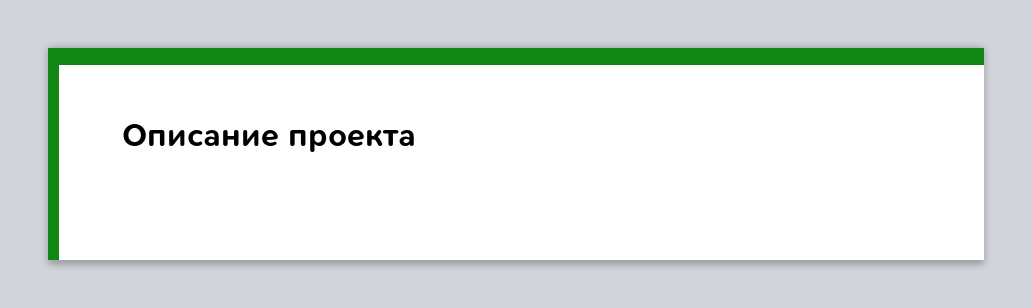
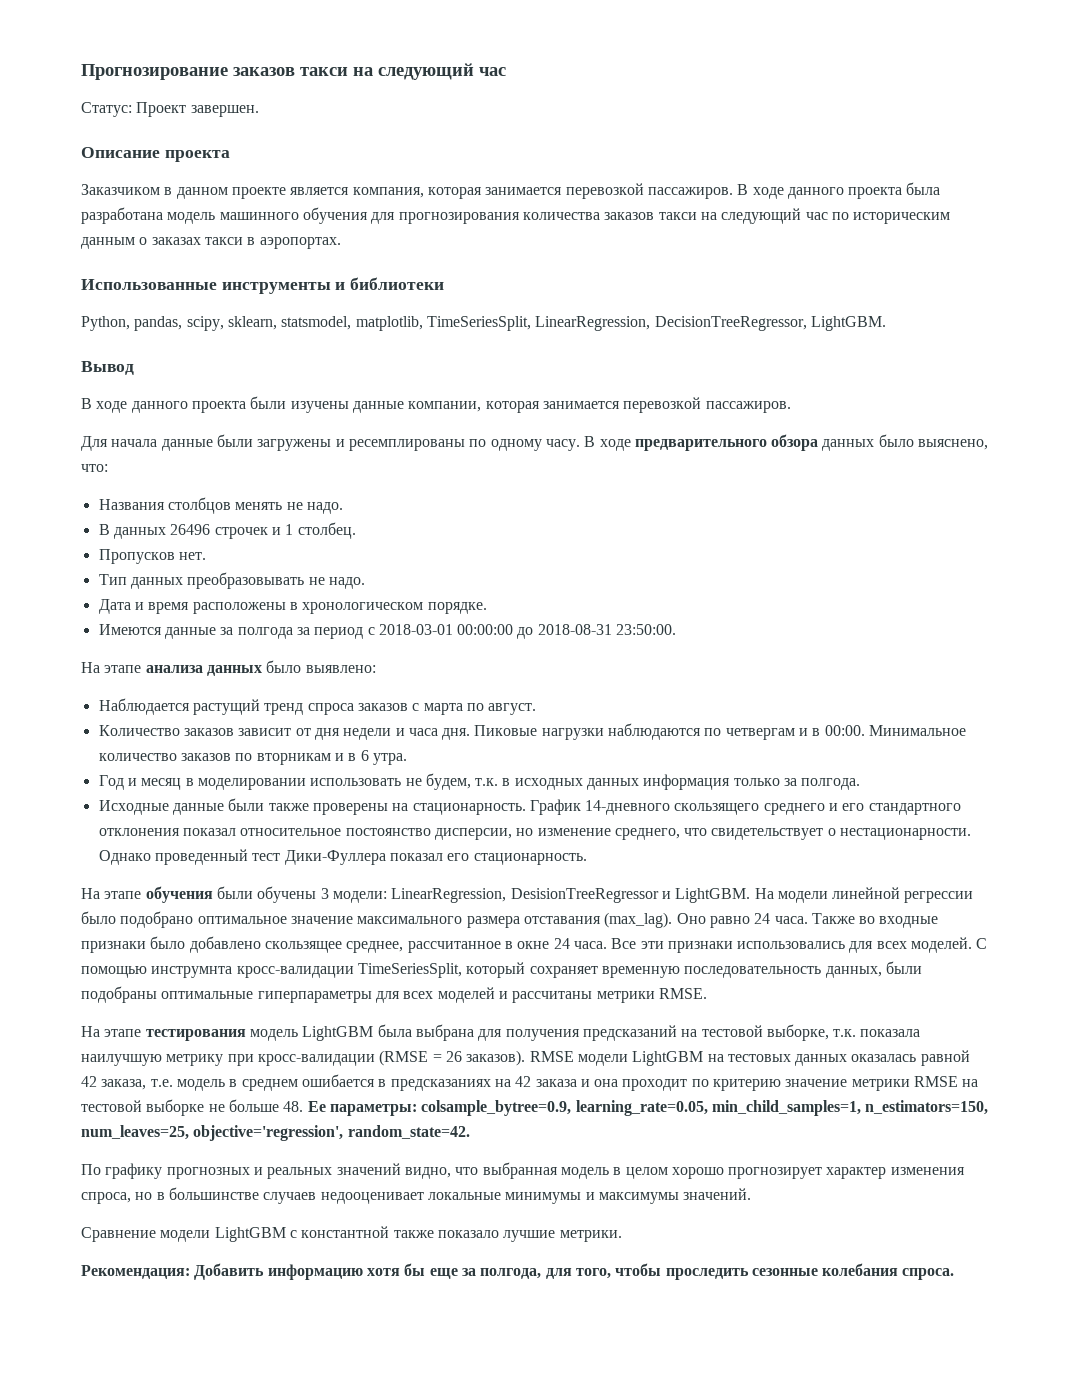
+ Прогнозирование заказов такси на следующий час
+ Статус: Проект завершен.
  Описание проекта
+ Заказчиком в данном проекте является компания, которая занимается перевозкой пассажиров. В ходе данного проекта была разработана модель машинного обучения для прогнозирования количества заказов такси на следующий час по историческим данным о заказах такси в аэропортах.
+ Использованные инструменты и библиотеки
+ Python, pandas, scipy, sklearn, statsmodel, matplotlib, TimeSeriesSplit, LinearRegression, DecisionTreeRegressor, LightGBM.
+ Вывод
+ В ходе данного проекта были изучены данные компании, которая занимается перевозкой пассажиров.
+ Для начала данные были загружены и ресемплированы по одному часу. В ходе предварительного обзора данных было выяснено, что:
+ Названия столбцов менять не надо.
+ В данных 26496 строчек и 1 столбец.
+ Пропусков нет.
+ Тип данных преобразовывать не надо.
+ Дата и время расположены в хронологическом порядке.
+ Имеются данные за полгода за период с 2018-03-01 00:00:00 до 2018-08-31 23:50:00.
+ На этапе анализа данных было выявлено:
+ Наблюдается растущий тренд спроса заказов с марта по август.
+ Количество заказов зависит от дня недели и часа дня. Пиковые нагрузки наблюдаются по четвергам и в 00:00. Минимальное количество заказов по вторникам и в 6 утра.
+ Год и месяц в моделировании использовать не будем, т.к. в исходных данных информация только за полгода.
+ Исходные данные были также проверены на стационарность. График 14-дневного скользящего среднего и его стандартного отклонения показал относительное постоянство дисперсии, но изменение среднего, что свидетельствует о нестационарности. Однако проведенный тест Дики-Фуллера показал его стационарность.
+ На этапе обучения были обучены 3 модели: LinearRegression, DesisionTreeRegressor и LightGBM. На модели линейной регрессии было подобрано оптимальное значение максимального размера отставания (max_lag). Оно равно 24 часа. Также во входные признаки было добавлено скользящее среднее, рассчитанное в окне 24 часа. Все эти признаки использовались для всех моделей. С помощью инструмнта кросс-валидации TimeSeriesSplit, который сохраняет временную последовательность данных, были подобраны оптимальные гиперпараметры для всех моделей и рассчитаны метрики RMSE.
+ На этапе тестирования модель LightGBM была выбрана для получения предсказаний на тестовой выборке, т.к. показала наилучшую метрику при кросс-валидации (RMSE = 26 заказов). RMSE модели LightGBM на тестовых данных оказалась равной 42 заказа, т.е. модель в среднем ошибается в предсказаниях на 42 заказа и она проходит по критерию значение метрики RMSE на тестовой выборке не больше 48. Ее параметры: colsample_bytree=0.9, learning_rate=0.05, min_child_samples=1, n_estimators=150, num_leaves=25, objective='regression', random_state=42.
+ По графику прогнозных и реальных значений видно, что выбранная модель в целом хорошо прогнозирует характер изменения спроса, но в большинстве случаев недооценивает локальные минимумы и максимумы значений.
+ Сравнение модели LightGBM с константной также показало лучшие метрики.
+ Рекомендация: Добавить информацию хотя бы еще за полгода, для того, чтобы проследить сезонные колебания спроса.

